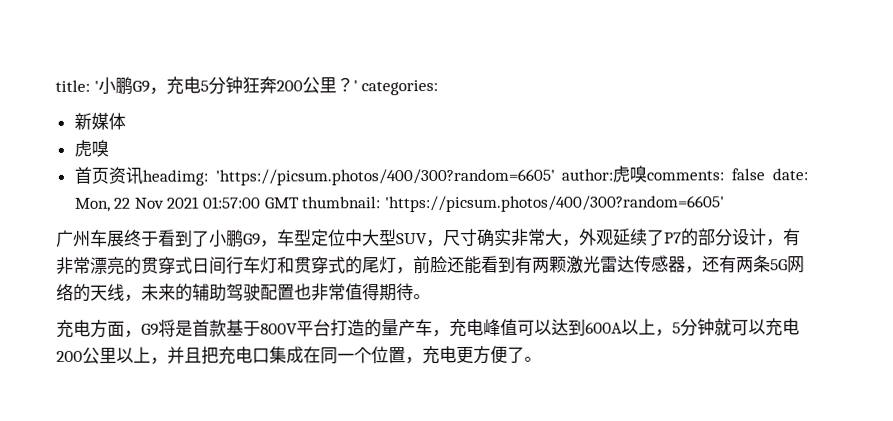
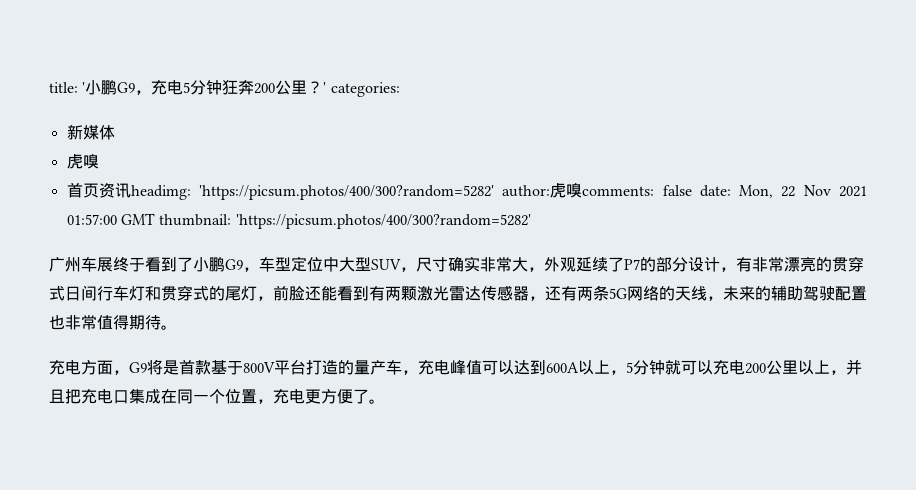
- 首页资讯headimg: 'https://picsum.photos/400/300?random=6605' author:虎嗅comments: false date: Mon, 22 Nov 2021 01:57:00 GMT thumbnail: 'https://picsum.photos/400/300?random=6605'
+ 首页资讯headimg: 'https://picsum.photos/400/300?random=5282' author:虎嗅comments: false date: Mon, 22 Nov 2021 01:57:00 GMT thumbnail: 'https://picsum.photos/400/300?random=5282'

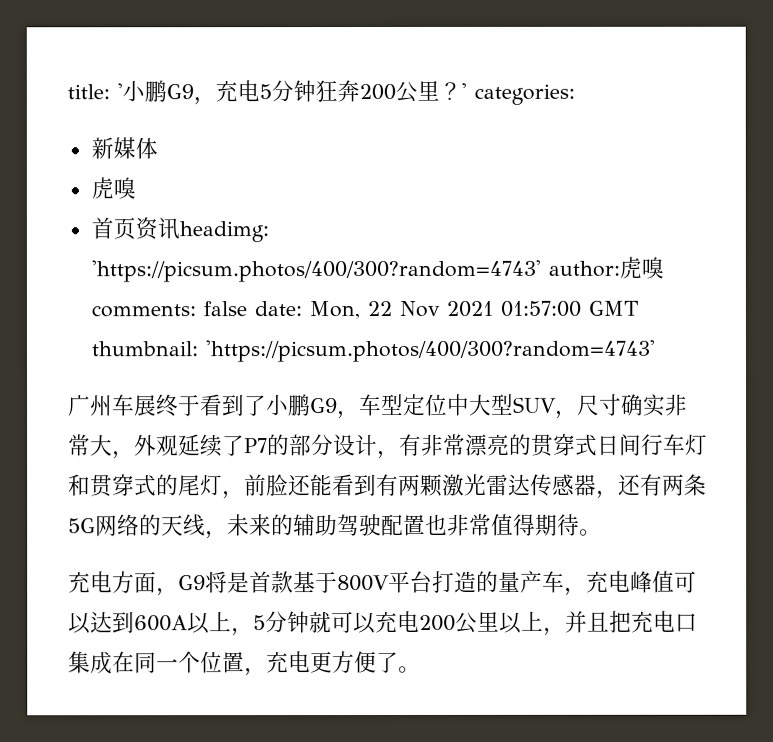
- 首页资讯headimg: 'https://picsum.photos/400/300?random=5282' author:虎嗅comments: false date: Mon, 22 Nov 2021 01:57:00 GMT thumbnail: 'https://picsum.photos/400/300?random=5282'
+ 首页资讯headimg: 'https://picsum.photos/400/300?random=4743' author:虎嗅comments: false date: Mon, 22 Nov 2021 01:57:00 GMT thumbnail: 'https://picsum.photos/400/300?random=4743'

